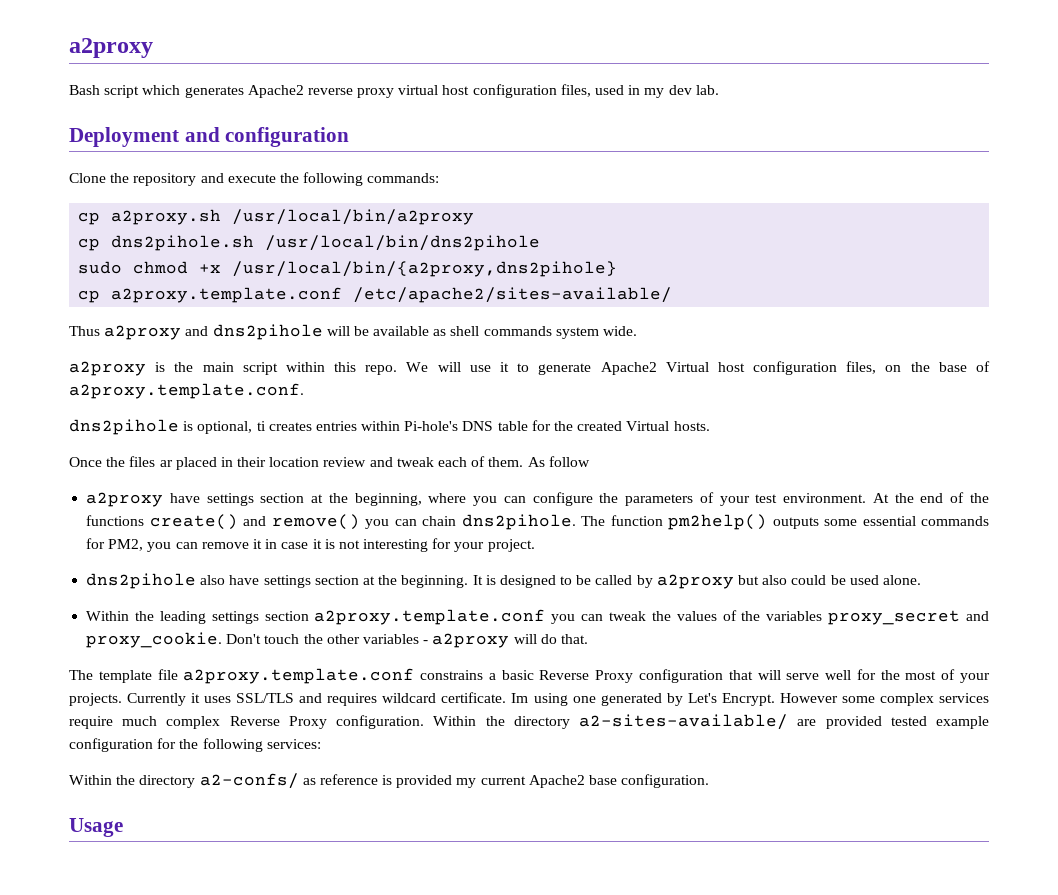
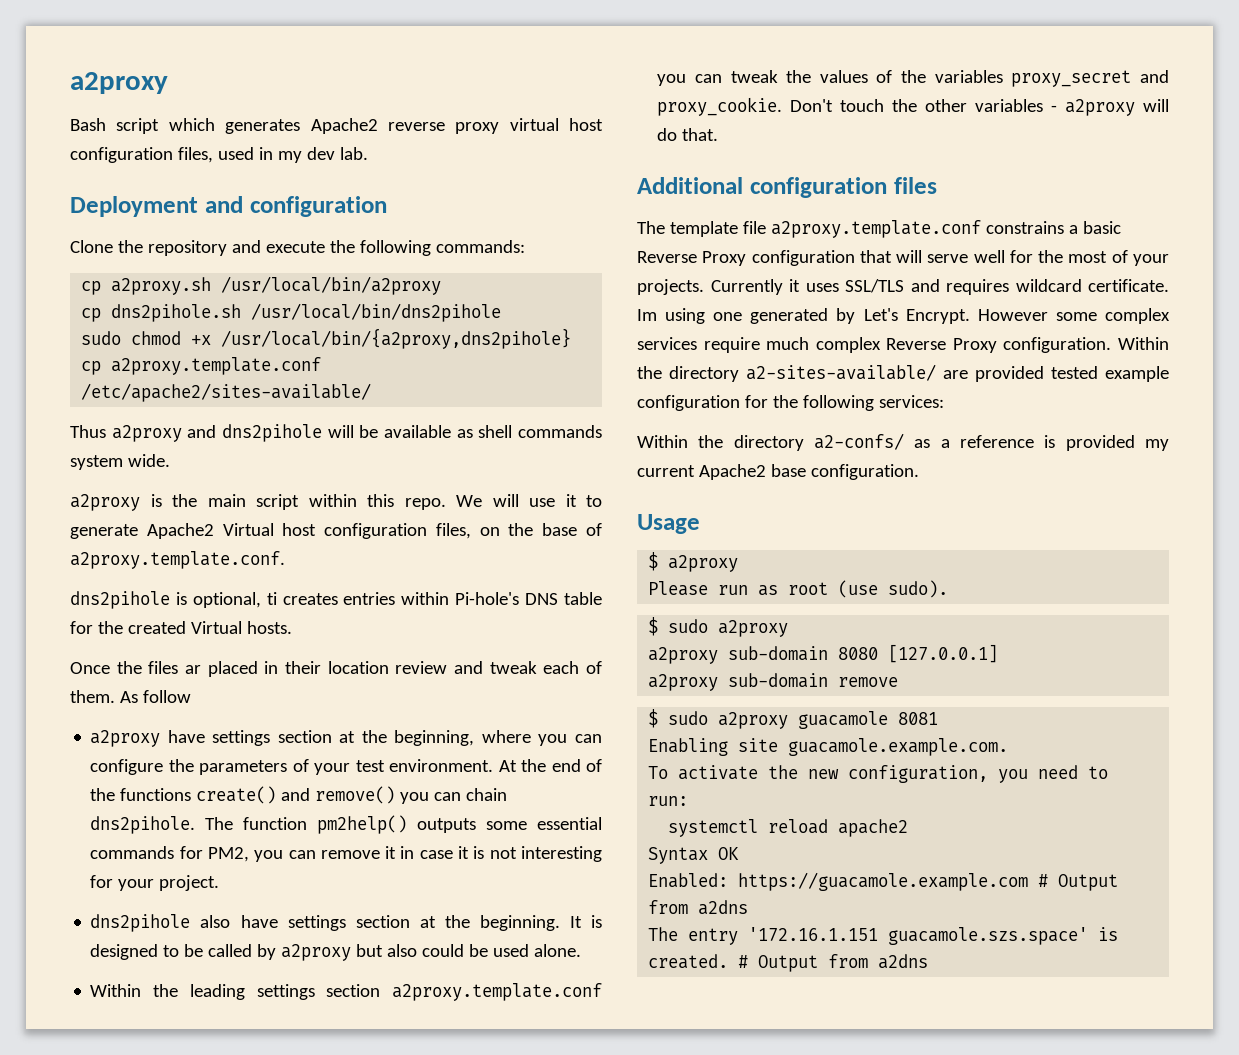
+ Additional configuration files
- Within the directory a2-confs/ as reference is provided my current Apache2 base configuration.
+ Within the directory a2-confs/ as a reference is provided my current Apache2 base configuration.
+ $ a2proxy
+ Please run as root (use sudo).
+ $ sudo a2proxy
+ a2proxy sub-domain 8080 [127.0.0.1]
+ a2proxy sub-domain remove
+ $ sudo a2proxy guacamole 8081
+ Enabling site guacamole.example.com.
+ To activate the new configuration, you need to run:
+ systemctl reload apache2
+ Syntax OK
+ Enabled: https://guacamole.example.com # Output from a2dns
+ The entry '172.16.1.151 guacamole.szs.space' is created. # Output from a2dns

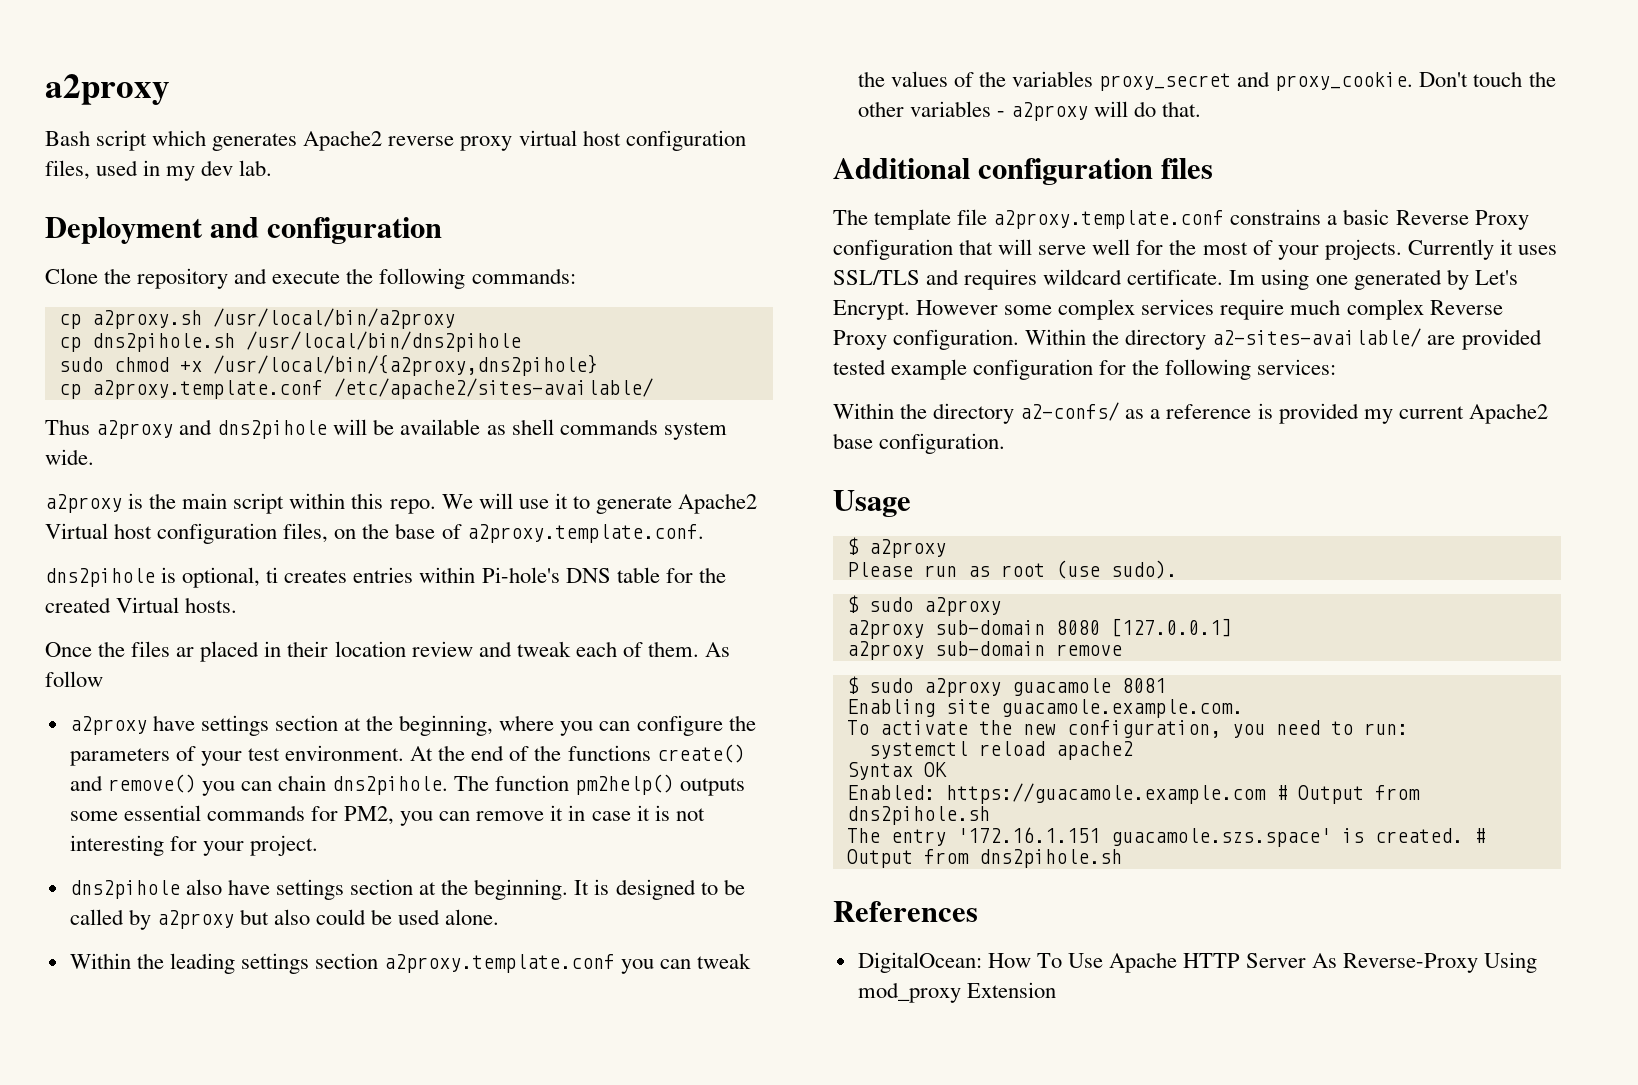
- Enabled: https://guacamole.example.com # Output from a2dns
+ Enabled: https://guacamole.example.com # Output from dns2pihole.sh
- The entry '172.16.1.151 guacamole.szs.space' is created. # Output from a2dns
+ The entry '172.16.1.151 guacamole.szs.space' is created. # Output from dns2pihole.sh
+ References
+ DigitalOcean: How To Use Apache HTTP Server As Reverse-Proxy Using mod_proxy Extension

